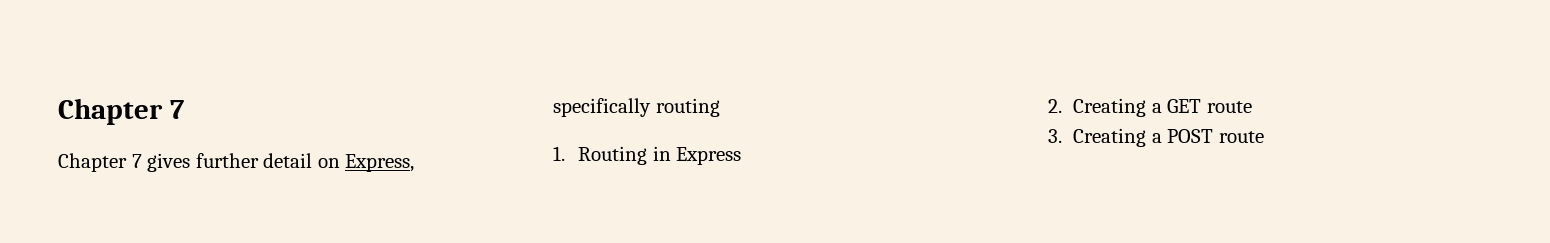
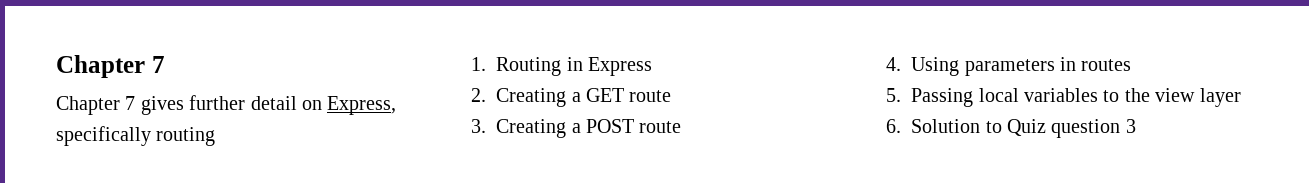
+ 4. Using parameters in routes
+ 5. Passing local variables to the view layer
+ 6. Solution to Quiz question 3

